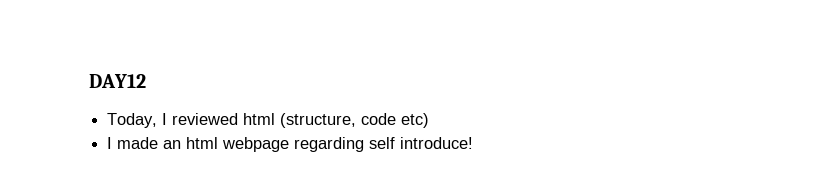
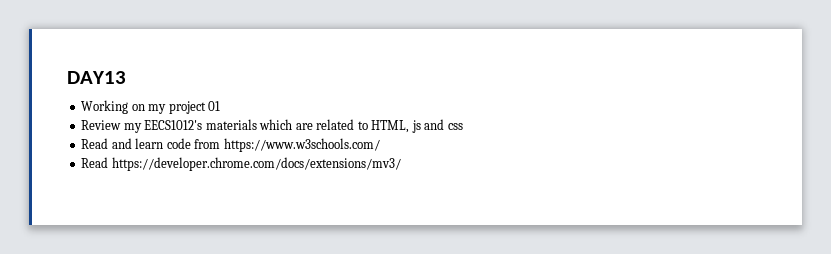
- DAY12
- Today, I reviewed html (structure, code etc)
- I made an html webpage regarding self introduce!
+ DAY13
+ Working on my project 01
+ Review my EECS1012's materials which are related to HTML, js and css
+ Read and learn code from https://www.w3schools.com/
+ Read https://developer.chrome.com/docs/extensions/mv3/

